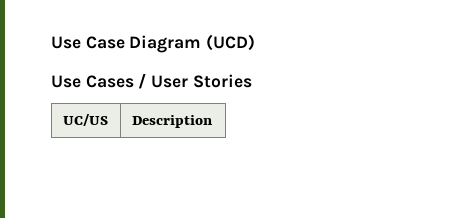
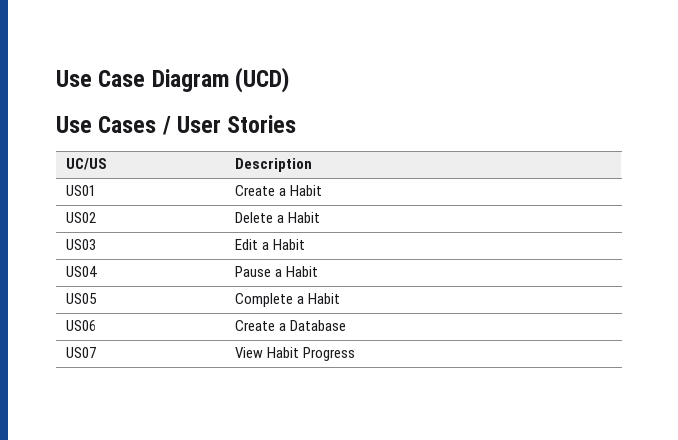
+ US01 | Create a Habit
+ US02 | Delete a Habit
+ US03 | Edit a Habit
+ US04 | Pause a Habit
+ US05 | Complete a Habit
+ US06 | Create a Database
+ US07 | View Habit Progress

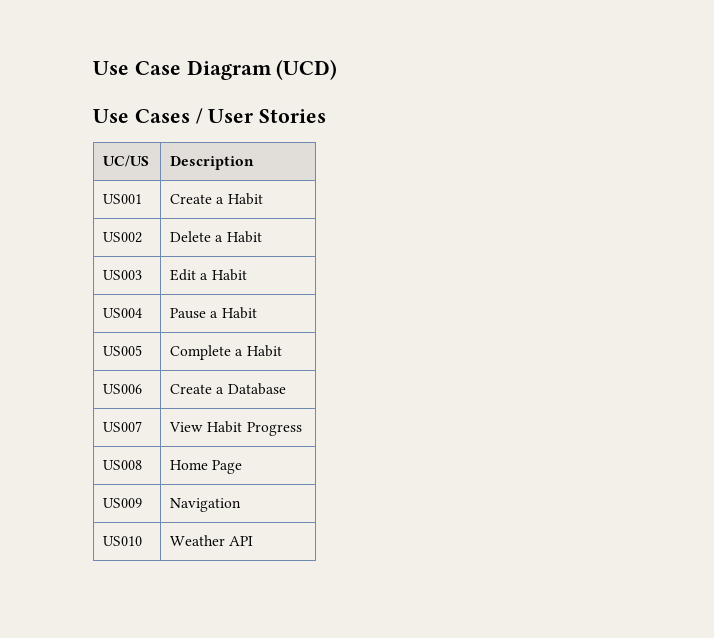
- US01 | Create a Habit
+ US001 | Create a Habit
- US02 | Delete a Habit
+ US002 | Delete a Habit
- US03 | Edit a Habit
+ US003 | Edit a Habit
- US04 | Pause a Habit
+ US004 | Pause a Habit
- US05 | Complete a Habit
+ US005 | Complete a Habit
- US06 | Create a Database
+ US006 | Create a Database
- US07 | View Habit Progress
+ US007 | View Habit Progress
+ US008 | Home Page
+ US009 | Navigation
+ US010 | Weather API

